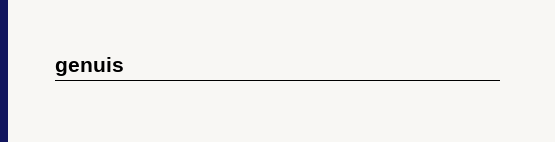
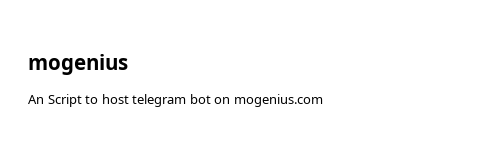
- genuis
+ mogenius
+ An Script to host telegram bot on mogenius.com

